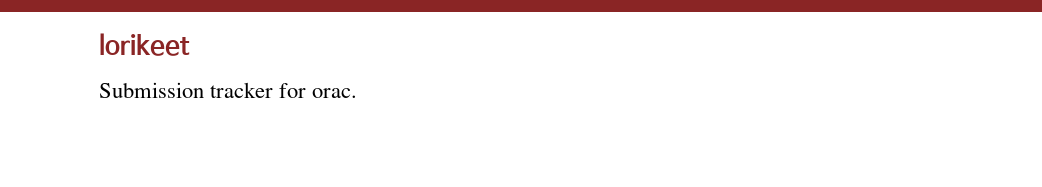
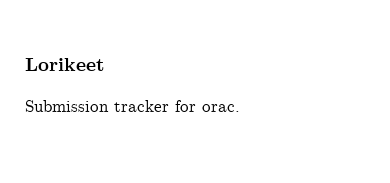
- lorikeet
+ Lorikeet

